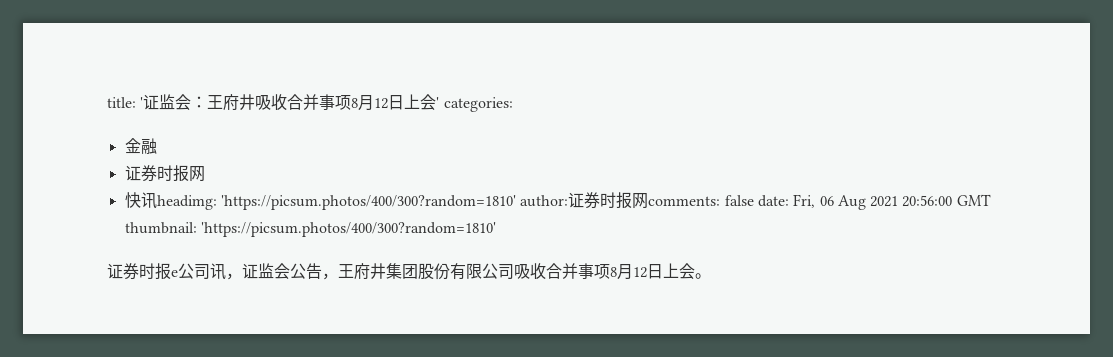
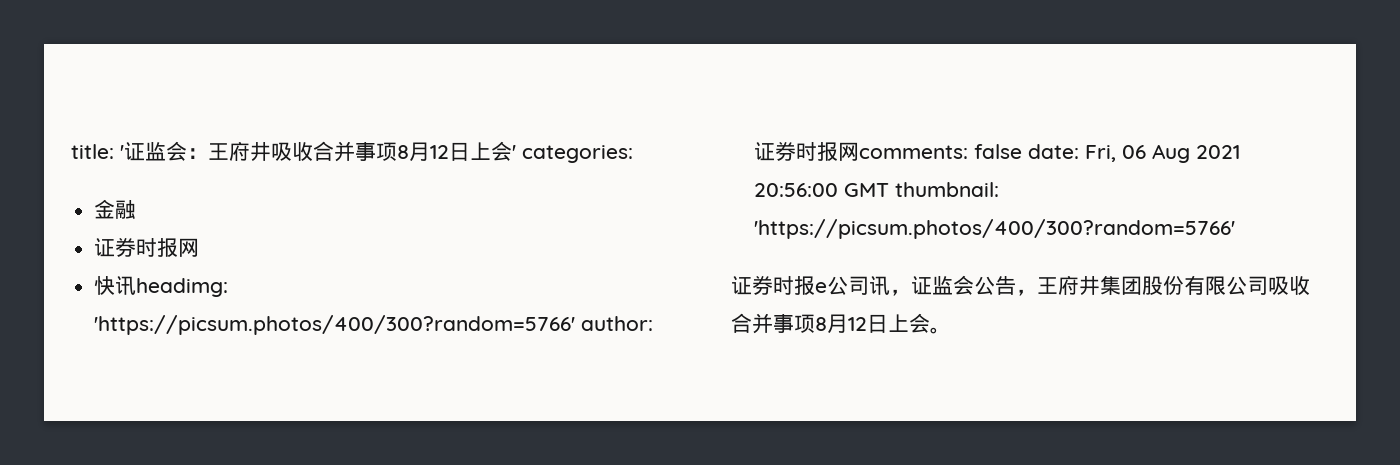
- 快讯headimg: 'https://picsum.photos/400/300?random=1810' author:证券时报网comments: false date: Fri, 06 Aug 2021 20:56:00 GMT thumbnail: 'https://picsum.photos/400/300?random=1810'
+ 快讯headimg: 'https://picsum.photos/400/300?random=5766' author:证券时报网comments: false date: Fri, 06 Aug 2021 20:56:00 GMT thumbnail: 'https://picsum.photos/400/300?random=5766'

